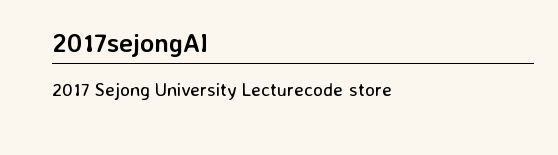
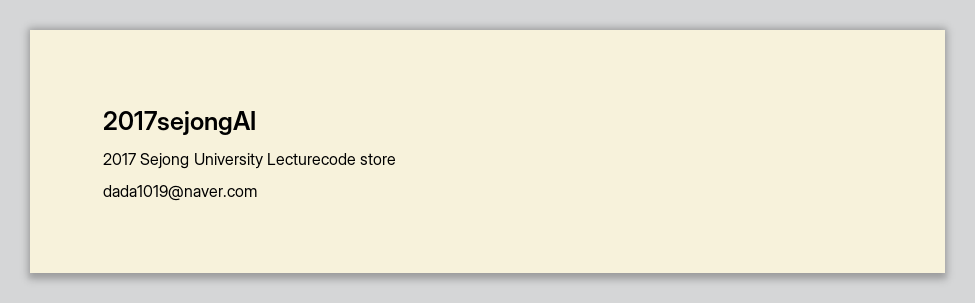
+ dada1019@naver.com

